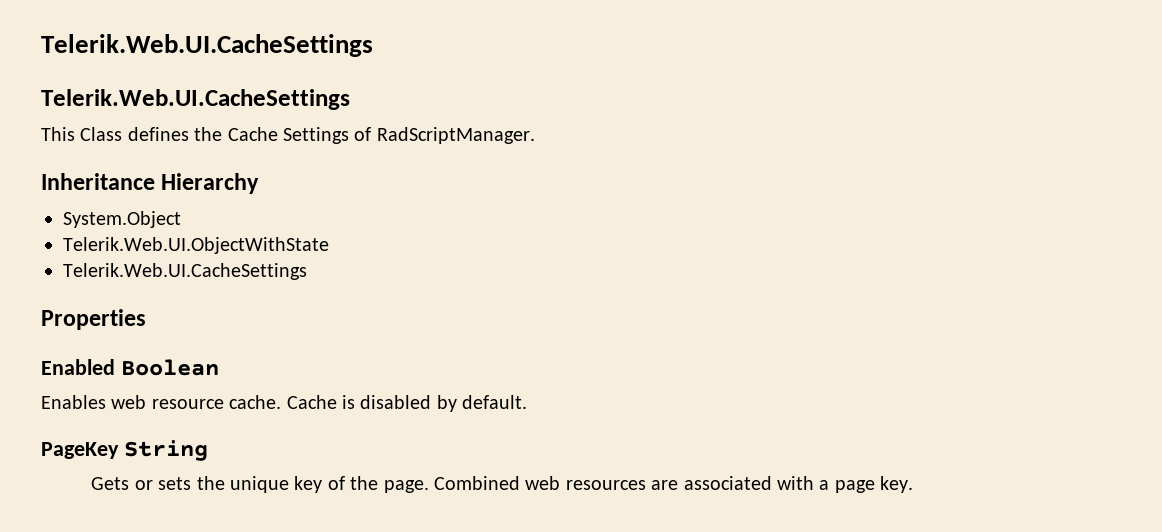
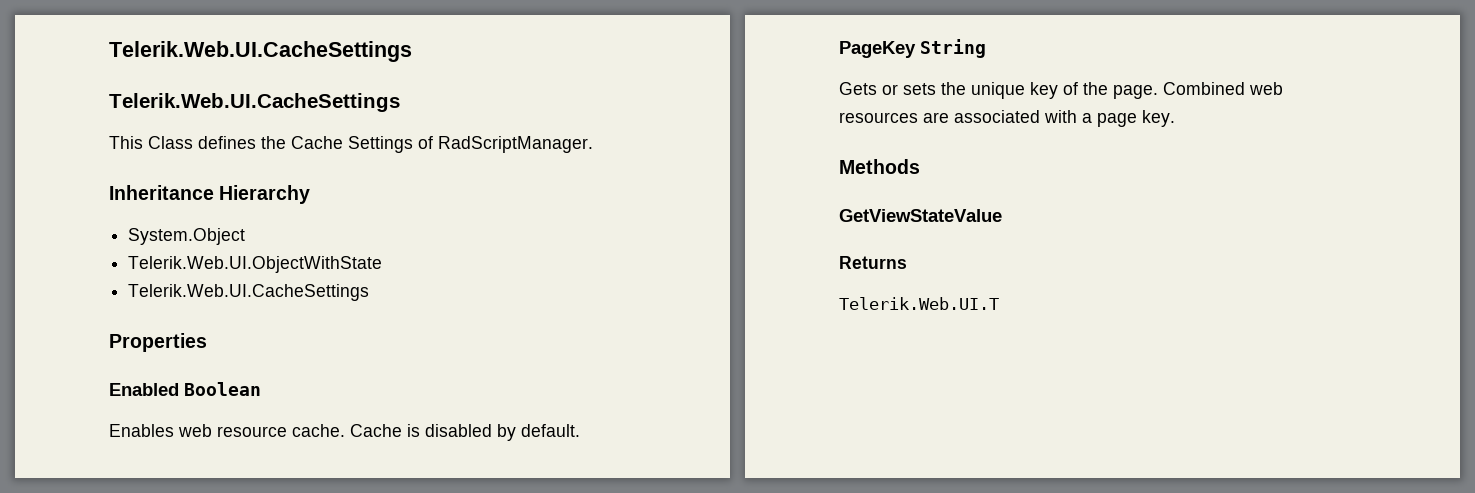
+ Methods
+ GetViewStateValue
+ Returns
+ Telerik.Web.UI.T

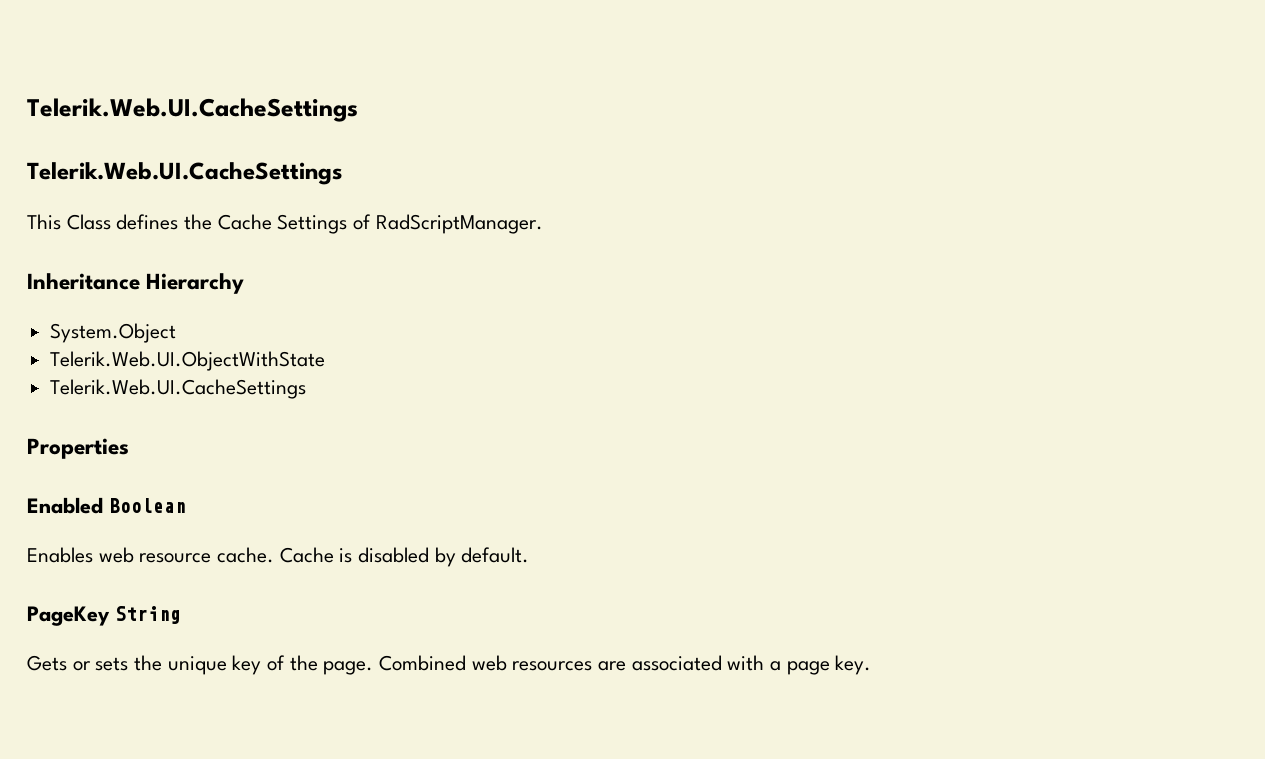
- Methods
- GetViewStateValue
- Returns
- Telerik.Web.UI.T

